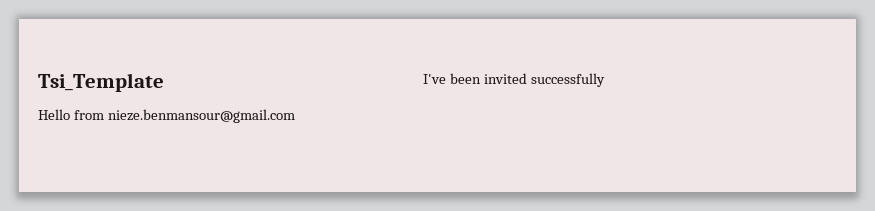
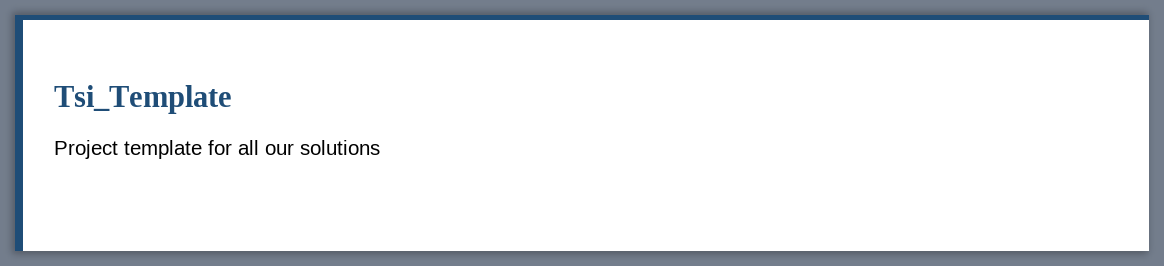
- Hello from nieze.benmansour@gmail.com
- I've been invited successfully
+ Project template for all our solutions

